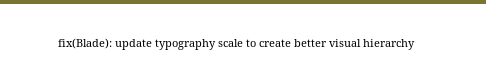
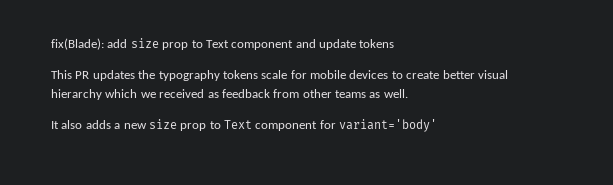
- fix(Blade): update typography scale to create better visual hierarchy
+ fix(Blade): add size prop to Text component and update tokens
+ This PR updates the typography tokens scale for mobile devices to create better visual hierarchy which we received as feedback from other teams as well.
+ It also adds a new size prop to Text component for variant='body'

